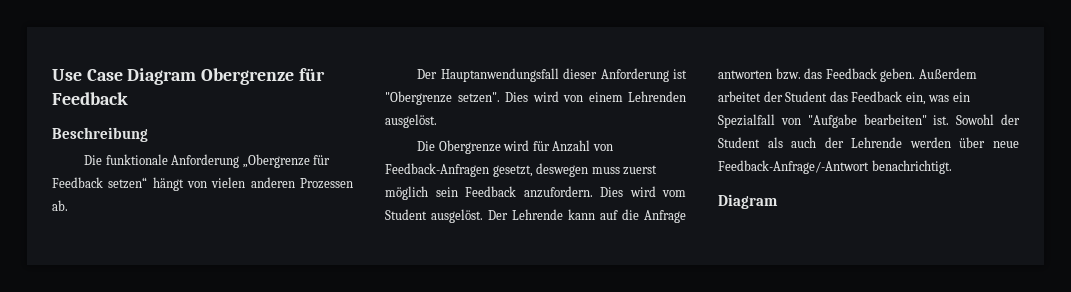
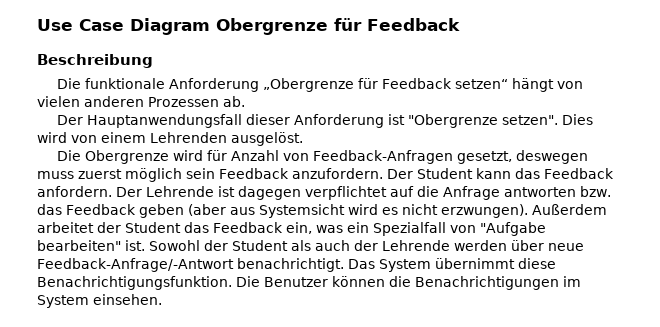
- Dies wird vom Student ausgelöst. Der Lehrende kann auf die Anfrage antworten bzw. das Feedback geben.
+ Der Student kann das Feedback anfordern. Der Lehrende ist dagegen verpflichtet auf die Anfrage antworten bzw. das Feedback geben (aber aus Systemsicht wird es nicht erzwungen).
- Sowohl der Student als auch der Lehrende werden über neue Feedback-Anfrage/-Antwort benachrichtigt.
- Diagram
+ Sowohl der Student als auch der Lehrende werden über neue Feedback-Anfrage/-Antwort benachrichtigt. Das System übernimmt diese Benachrichtigungsfunktion. Die Benutzer können die Benachrichtigungen im System einsehen.

